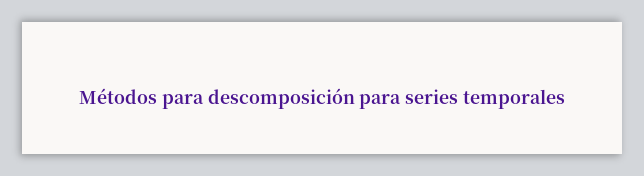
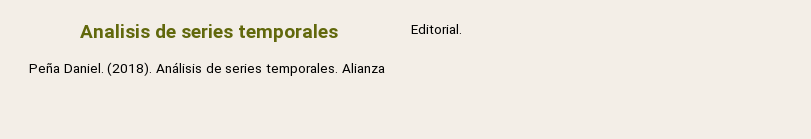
- Métodos para descomposición para series temporales
+ Analisis de series temporales
+ Peña Daniel. (2018). Análisis de series temporales. Alianza Editorial.

